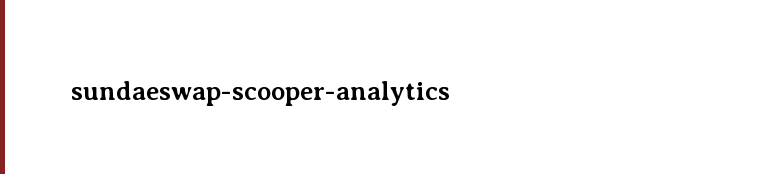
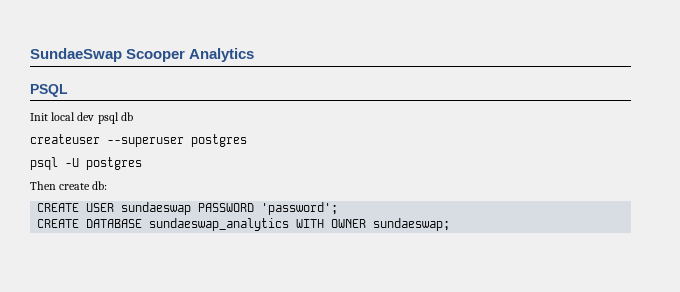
- sundaeswap-scooper-analytics
+ SundaeSwap Scooper Analytics
+ PSQL
+ Init local dev psql db
+ createuser --superuser postgres
+ psql -U postgres
+ Then create db:
+ CREATE USER sundaeswap PASSWORD 'password';
+ CREATE DATABASE sundaeswap_analytics WITH OWNER sundaeswap;

